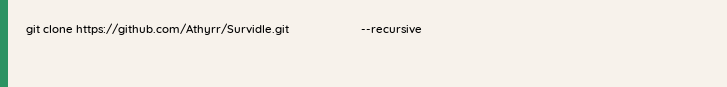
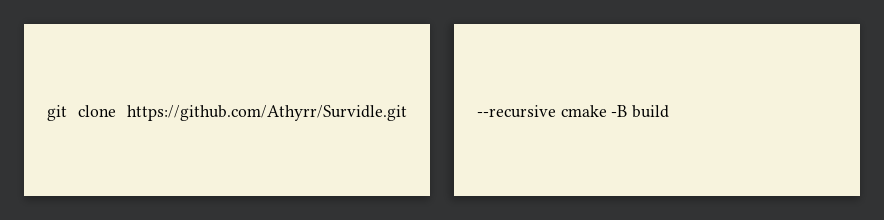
- git clone https://github.com/Athyrr/Survidle.git --recursive
+ git clone https://github.com/Athyrr/Survidle.git --recursive cmake -B build

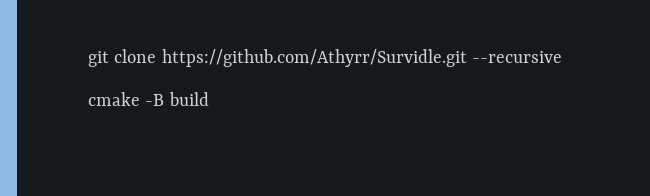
- git clone https://github.com/Athyrr/Survidle.git --recursive cmake -B build
+ git clone https://github.com/Athyrr/Survidle.git --recursive
+ cmake -B build

